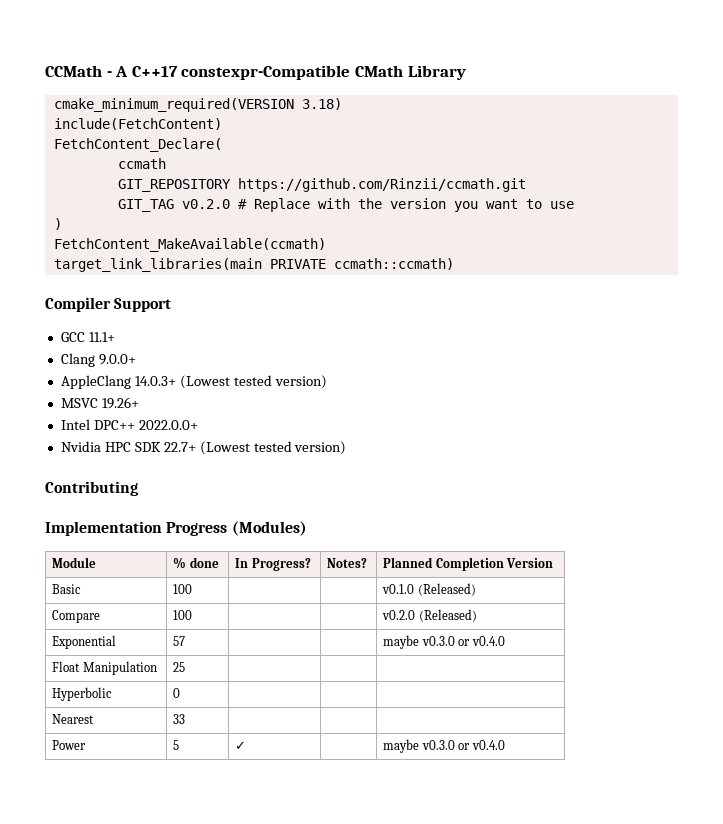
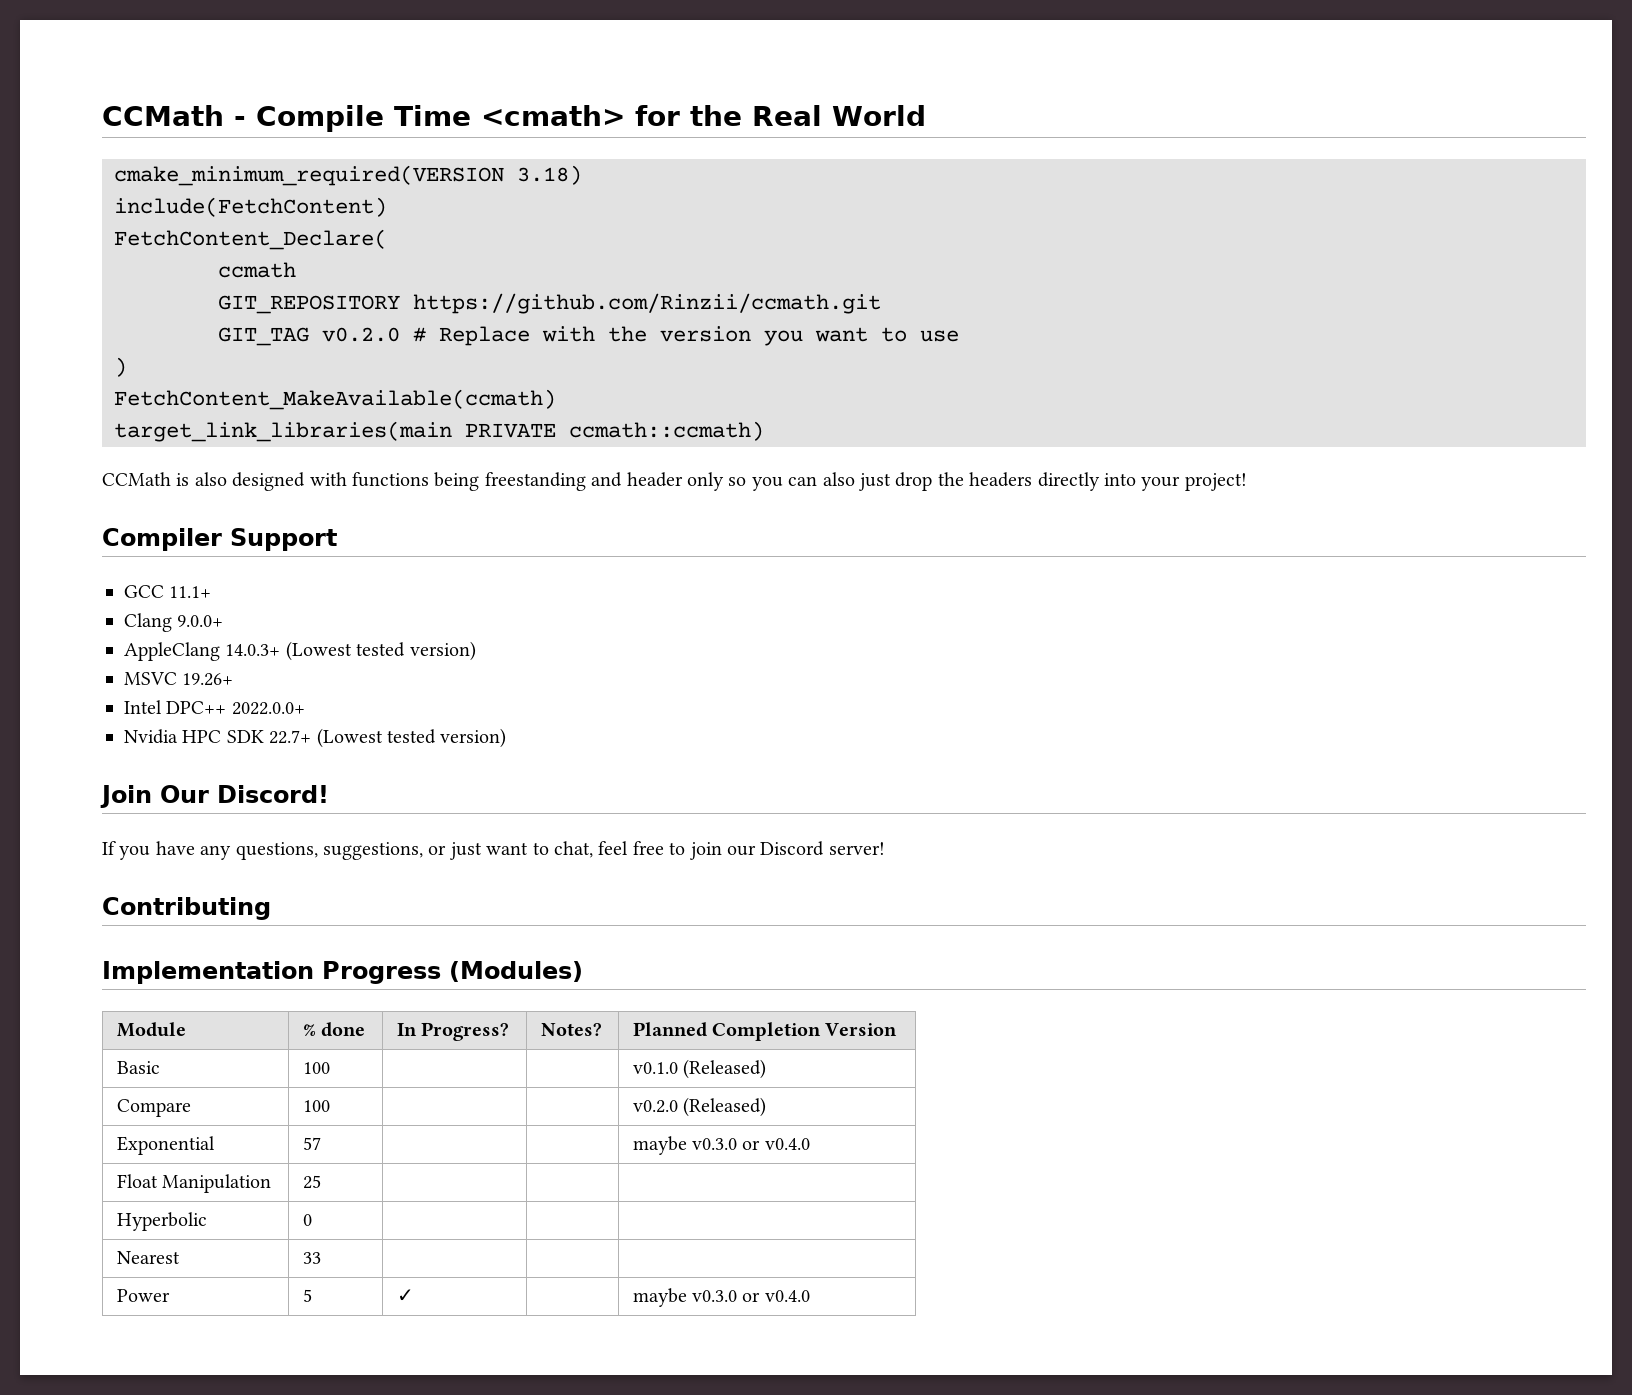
- CCMath - A C++17 constexpr-Compatible CMath Library
+ CCMath - Compile Time <cmath> for the Real World
+ CCMath is also designed with functions being freestanding and header only so you can also just drop the headers directly into your project!
+ Join Our Discord!
+ If you have any questions, suggestions, or just want to chat, feel free to join our Discord server!

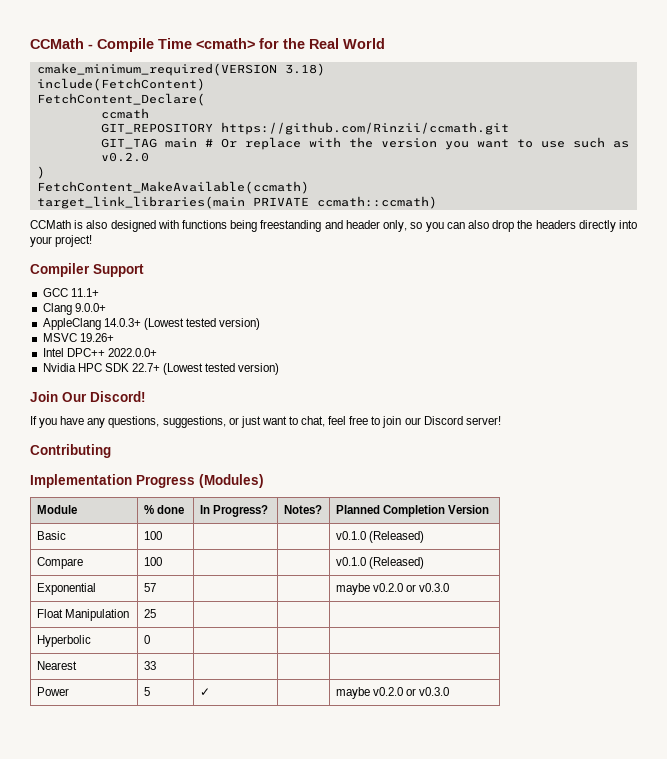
- GIT_TAG v0.2.0 # Replace with the version you want to use
+ GIT_TAG main # Or replace with the version you want to use such as v0.2.0
- CCMath is also designed with functions being freestanding and header only so you can also just drop the headers directly into your project!
+ CCMath is also designed with functions being freestanding and header only, so you can also drop the headers directly into your project!
- Compare | 100 | | | v0.2.0 (Released)
+ Compare | 100 | | | v0.1.0 (Released)
- Exponential | 57 | | | maybe v0.3.0 or v0.4.0
+ Exponential | 57 | | | maybe v0.2.0 or v0.3.0
- Power | 5 | ✓ | | maybe v0.3.0 or v0.4.0
+ Power | 5 | ✓ | | maybe v0.2.0 or v0.3.0

